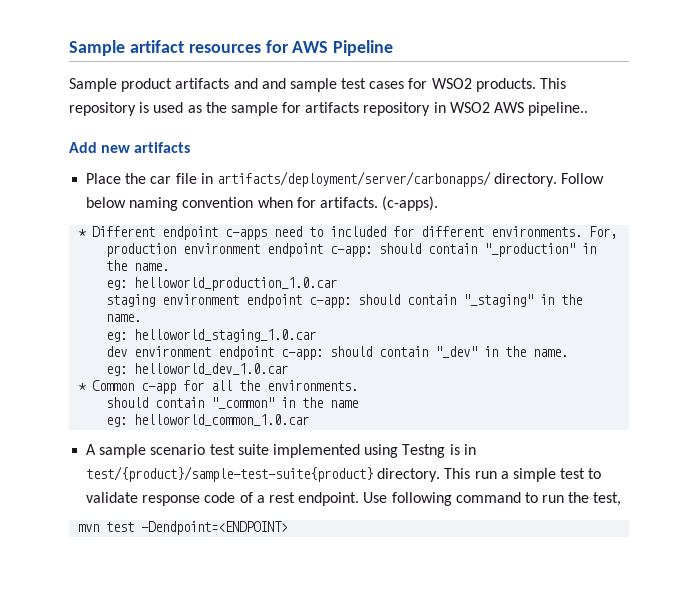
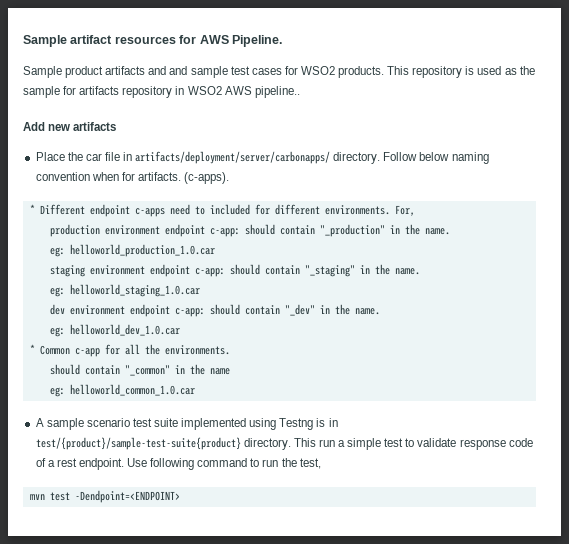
- Sample artifact resources for AWS Pipeline
+ Sample artifact resources for AWS Pipeline.

